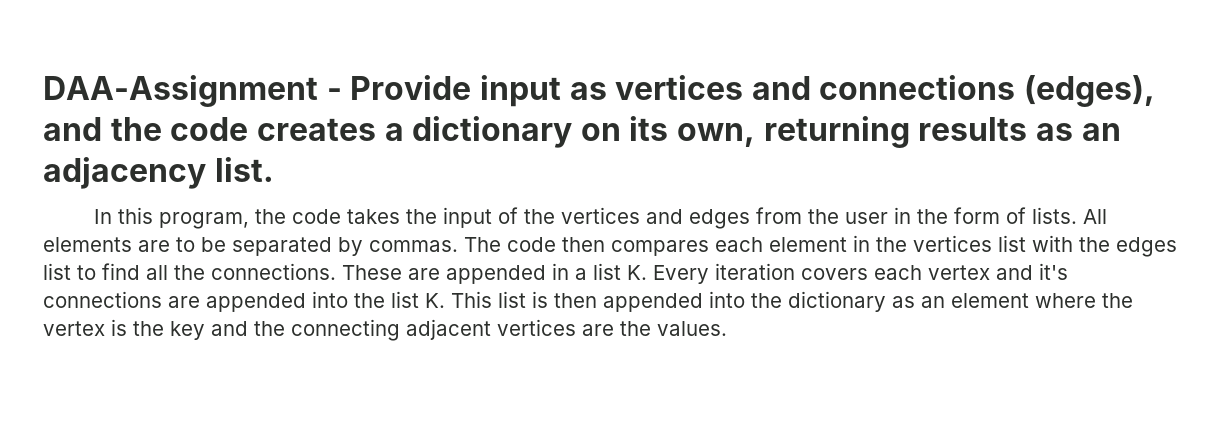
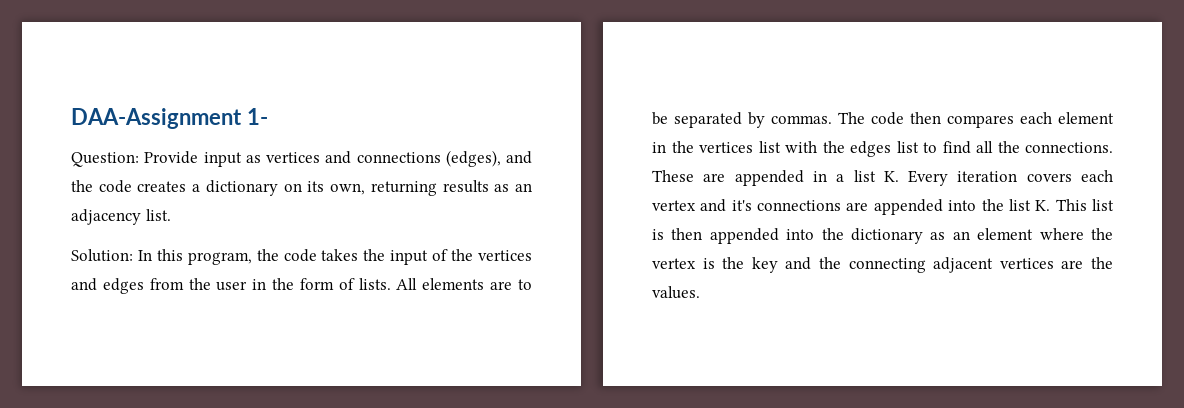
- DAA-Assignment - Provide input as vertices and connections (edges), and the code creates a dictionary on its own, returning results as an adjacency list.
+ DAA-Assignment 1-
+ Question: Provide input as vertices and connections (edges), and the code creates a dictionary on its own, returning results as an adjacency list.
- In this program, the code takes the input of the vertices and edges from the user in the form of lists.
+ Solution: In this program, the code takes the input of the vertices and edges from the user in the form of lists.

